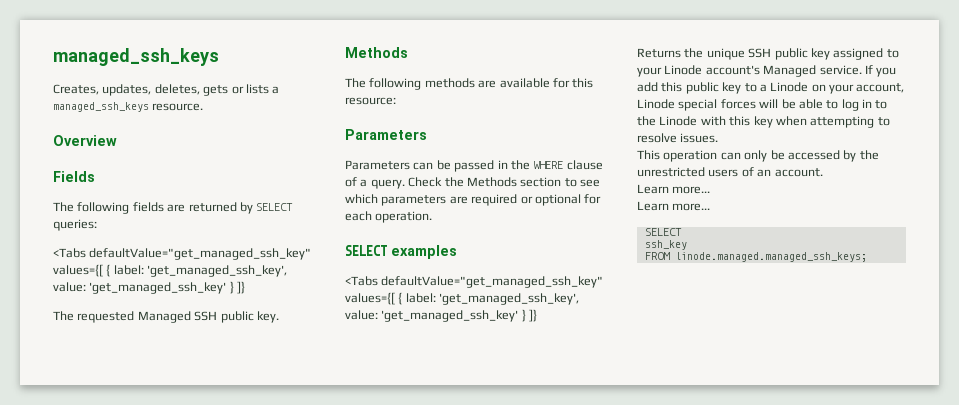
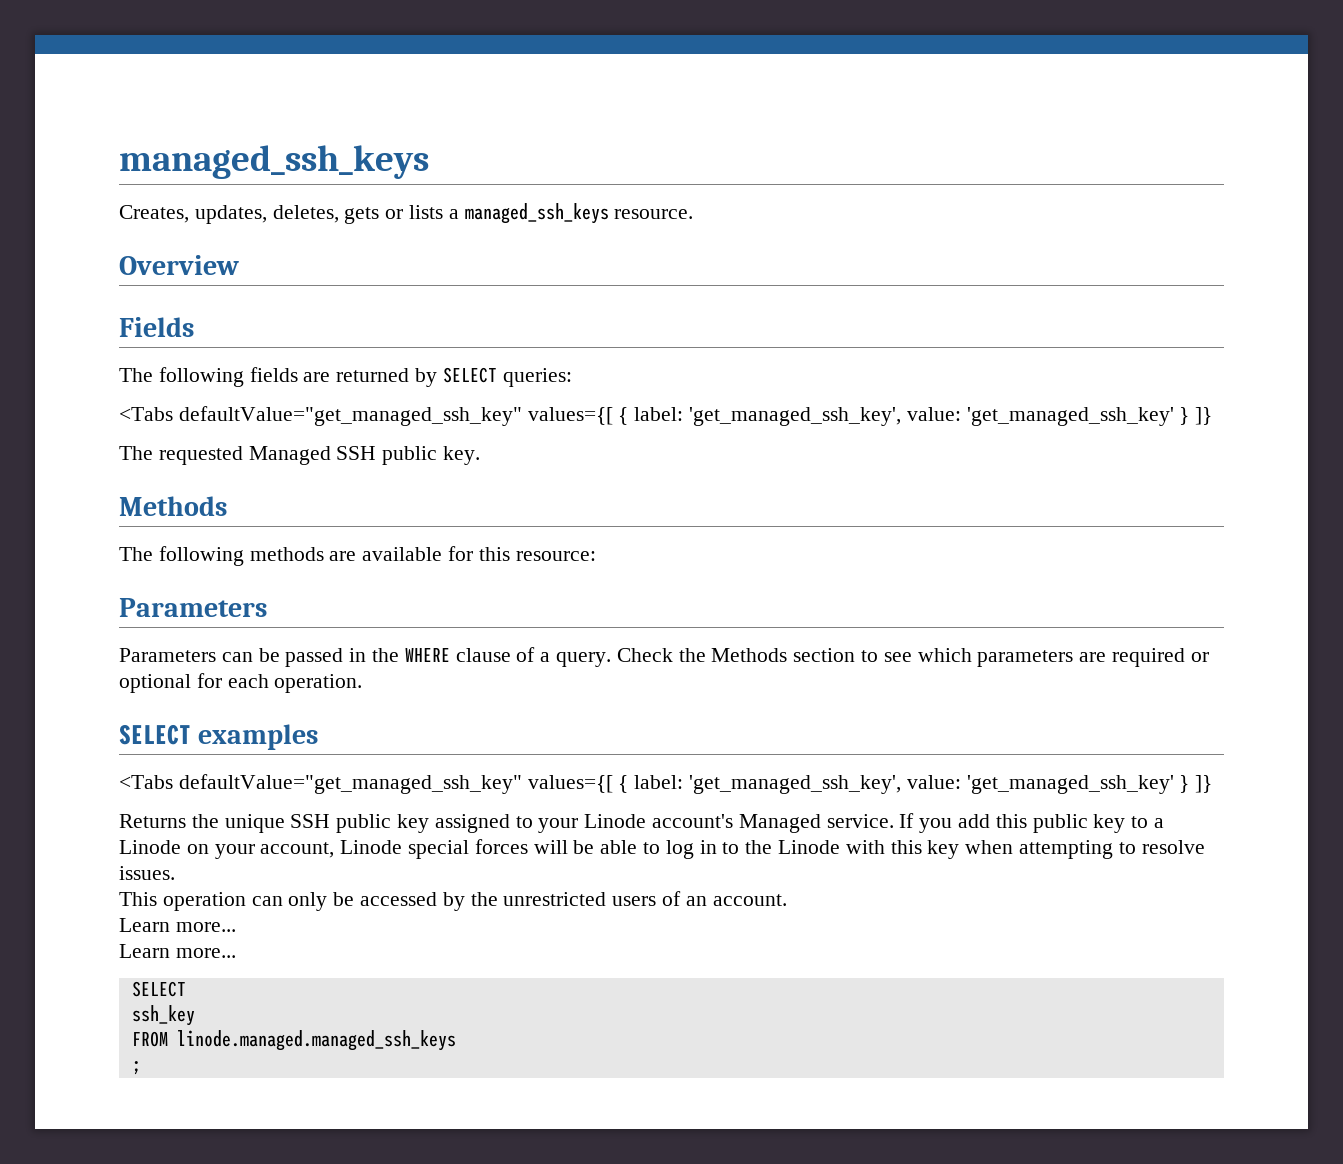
- FROM linode.managed.managed_ssh_keys;
+ FROM linode.managed.managed_ssh_keys
+ ;

